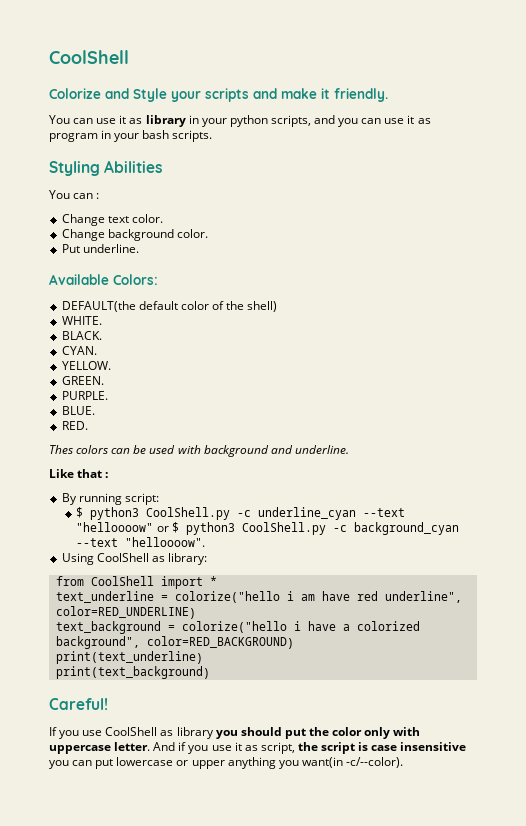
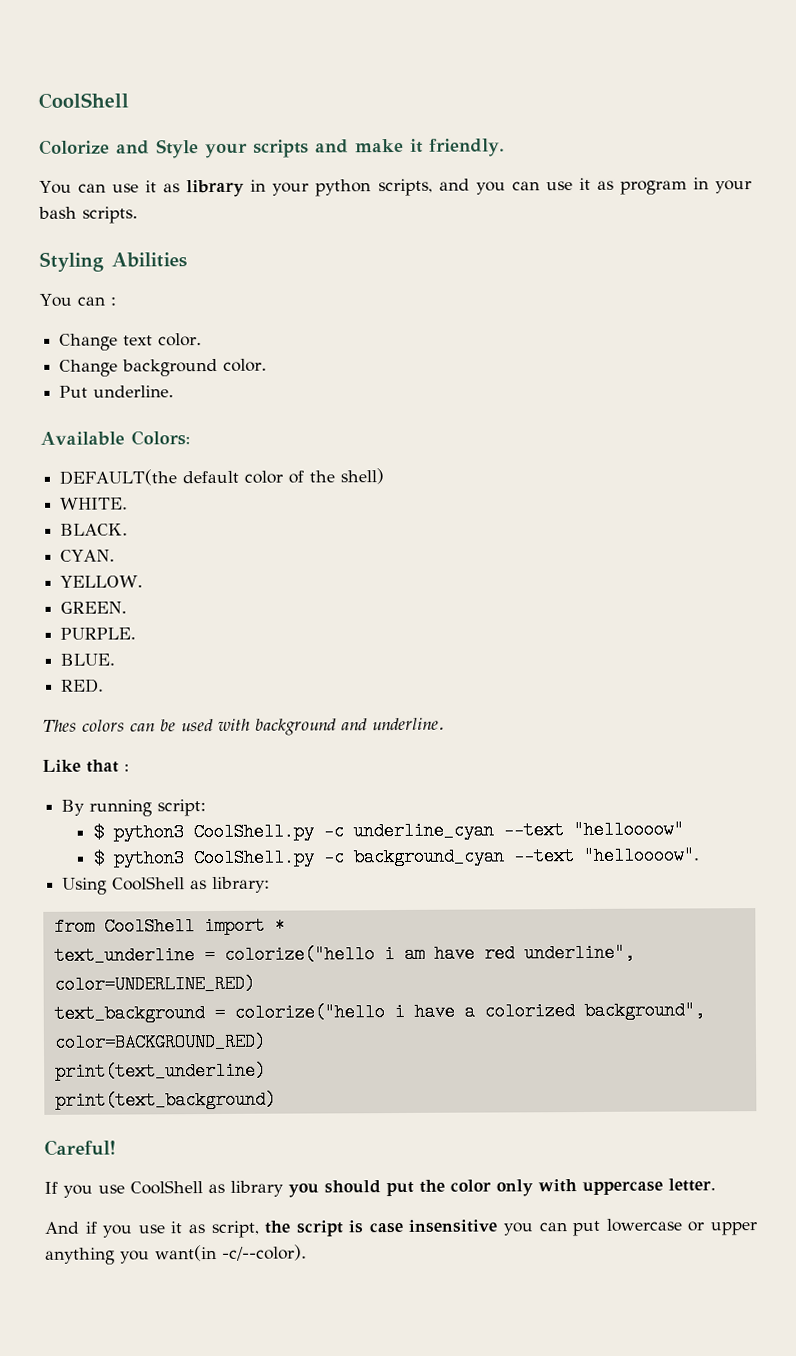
- $ python3 CoolShell.py -c underline_cyan --text "helloooow" or $ python3 CoolShell.py -c background_cyan --text "helloooow".
+ $ python3 CoolShell.py -c underline_cyan --text "helloooow"
+ $ python3 CoolShell.py -c background_cyan --text "helloooow".
- text_underline = colorize("hello i am have red underline", color=RED_UNDERLINE)
+ text_underline = colorize("hello i am have red underline", color=UNDERLINE_RED)
- text_background = colorize("hello i have a colorized background", color=RED_BACKGROUND)
+ text_background = colorize("hello i have a colorized background", color=BACKGROUND_RED)
- If you use CoolShell as library you should put the color only with uppercase letter. And if you use it as script, the script is case insensitive you can put lowercase or upper anything you want(in -c/--color).
+ If you use CoolShell as library you should put the color only with uppercase letter.
+ And if you use it as script, the script is case insensitive you can put lowercase or upper anything you want(in -c/--color).

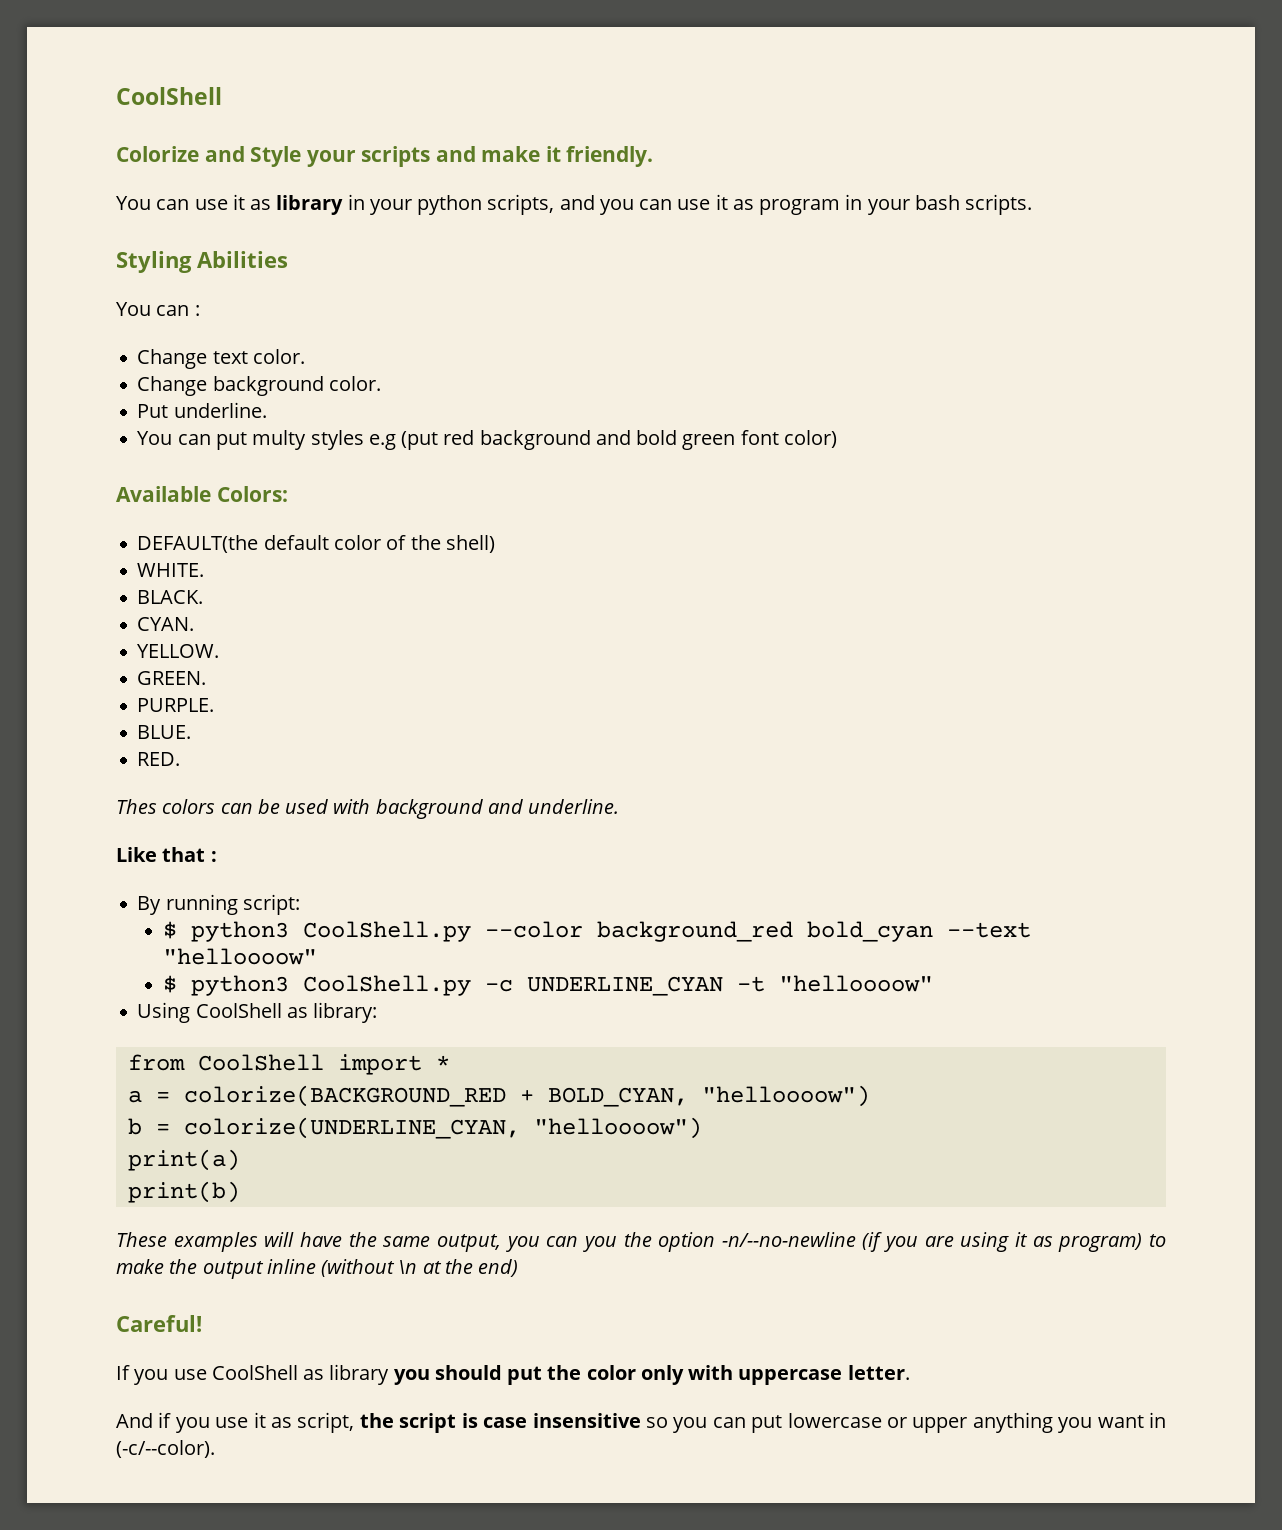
+ You can put multy styles e.g (put red background and bold green font color)
- $ python3 CoolShell.py -c underline_cyan --text "helloooow"
+ $ python3 CoolShell.py --color background_red bold_cyan --text "helloooow"
- $ python3 CoolShell.py -c background_cyan --text "helloooow".
+ $ python3 CoolShell.py -c UNDERLINE_CYAN -t "helloooow"
- text_underline = colorize("hello i am have red underline", color=UNDERLINE_RED)
- text_background = colorize("hello i have a colorized background", color=BACKGROUND_RED)
- print(text_underline)
- print(text_background)
+ a = colorize(BACKGROUND_RED + BOLD_CYAN, "helloooow")
+ b = colorize(UNDERLINE_CYAN, "helloooow")
+ print(a)
+ print(b)
+ These examples will have the same output, you can you the option -n/--no-newline (if you are using it as program) to make the output inline (without \n at the end)
- And if you use it as script, the script is case insensitive you can put lowercase or upper anything you want(in -c/--color).
+ And if you use it as script, the script is case insensitive so you can put lowercase or upper anything you want in (-c/--color).

